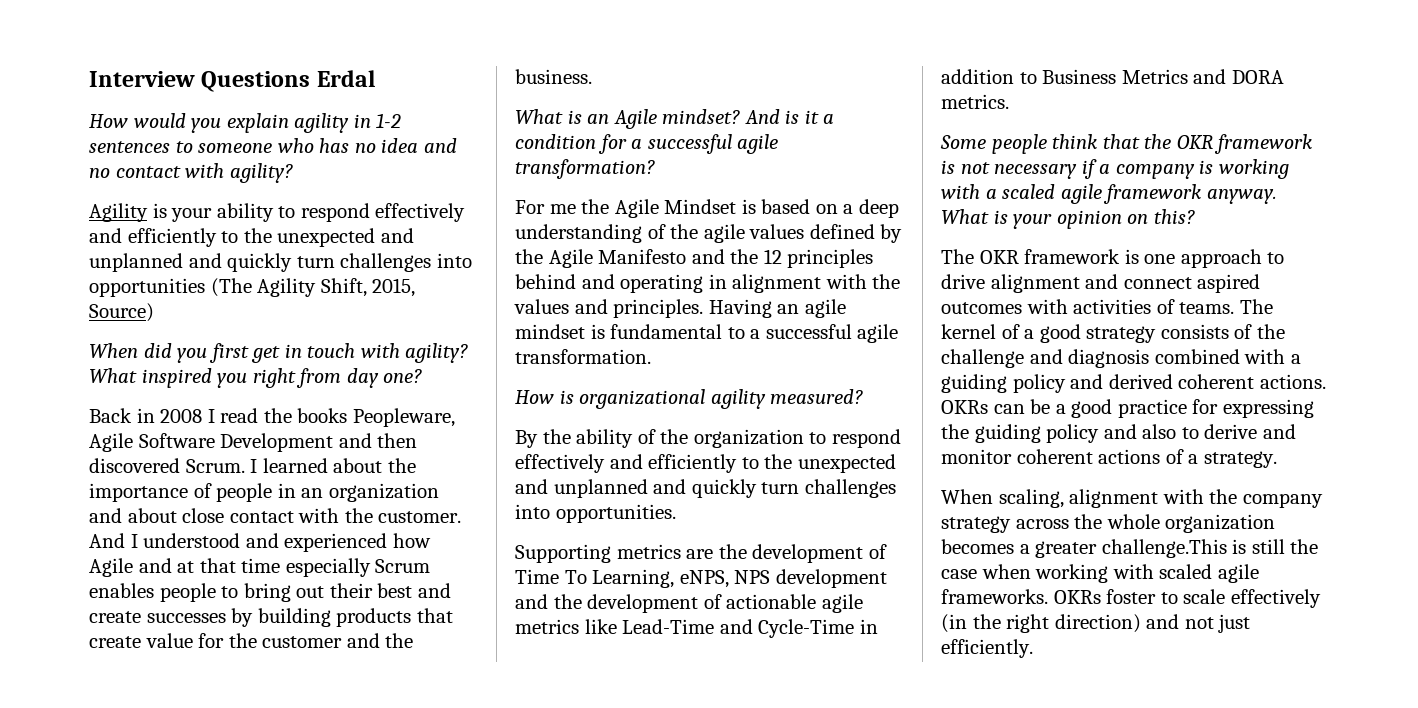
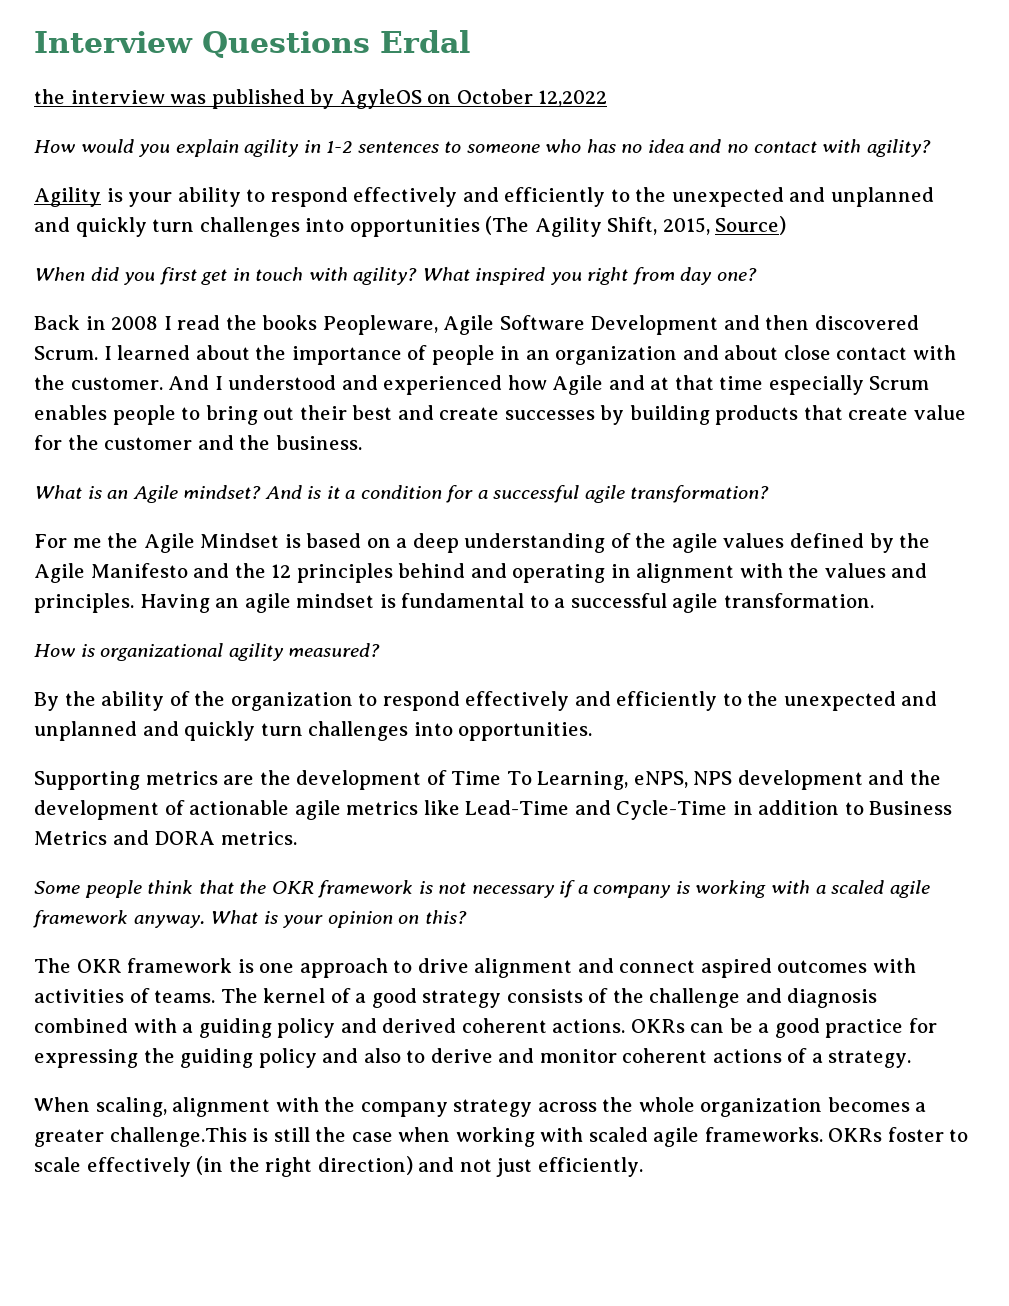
+ the interview was published by AgyleOS on October 12,2022

